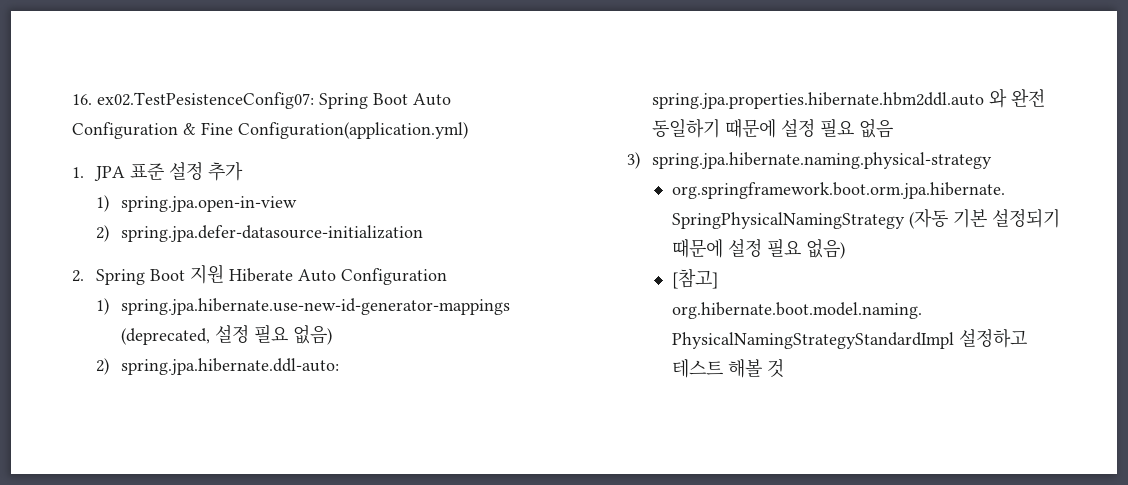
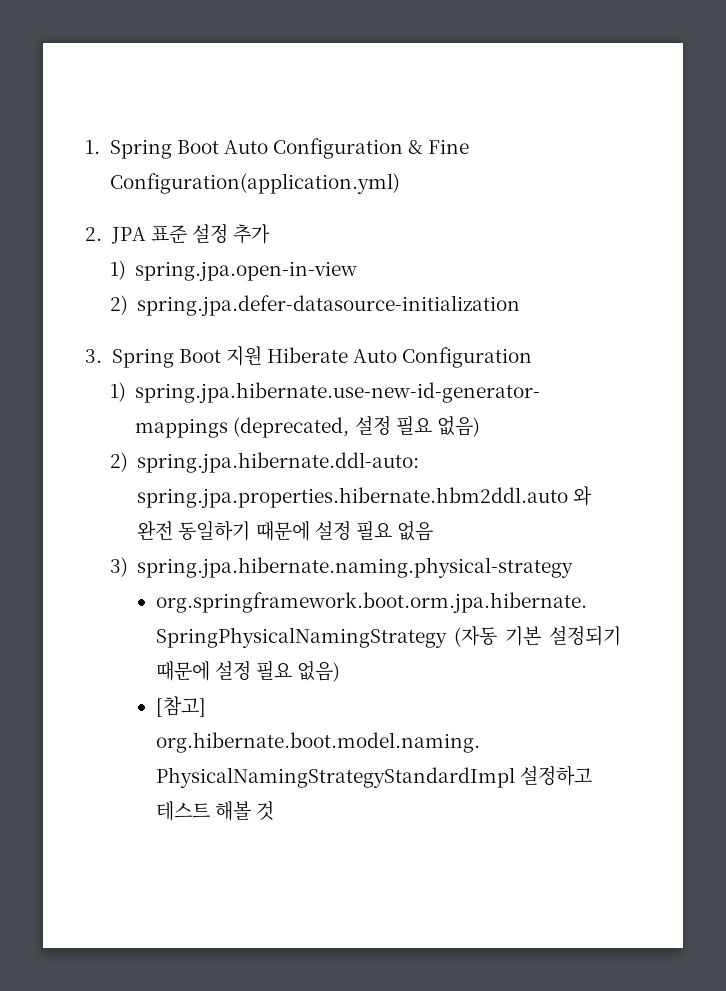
- 16. ex02.TestPesistenceConfig07: Spring Boot Auto Configuration & Fine Configuration(application.yml)
+ 1. Spring Boot Auto Configuration & Fine Configuration(application.yml)
- 1. JPA 표준 설정 추가
+ 2. JPA 표준 설정 추가
- 2. Spring Boot 지원 Hiberate Auto Configuration
+ 3. Spring Boot 지원 Hiberate Auto Configuration

